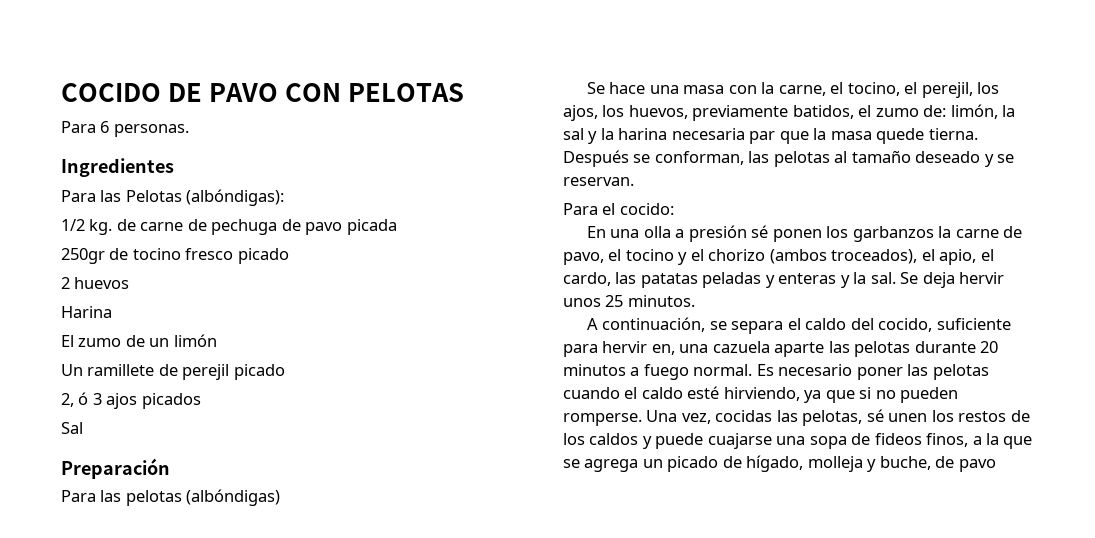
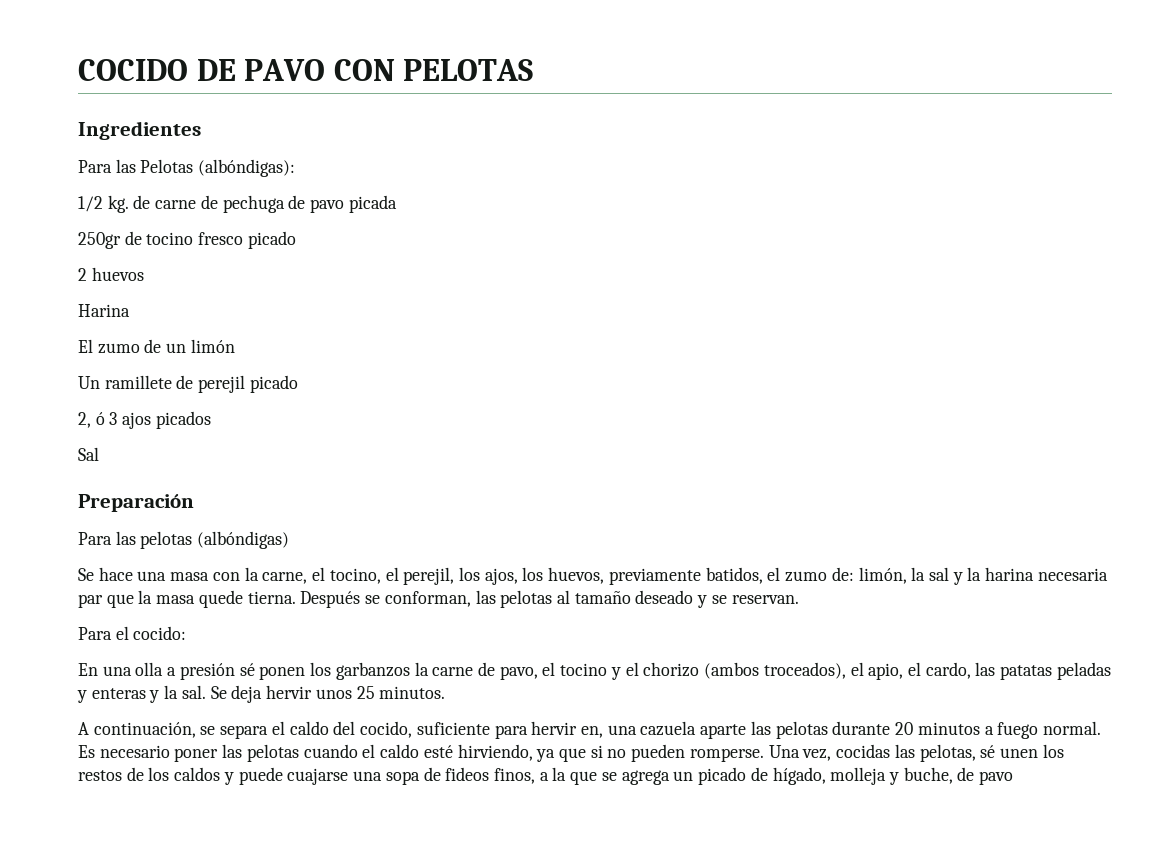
- Para 6 personas.

